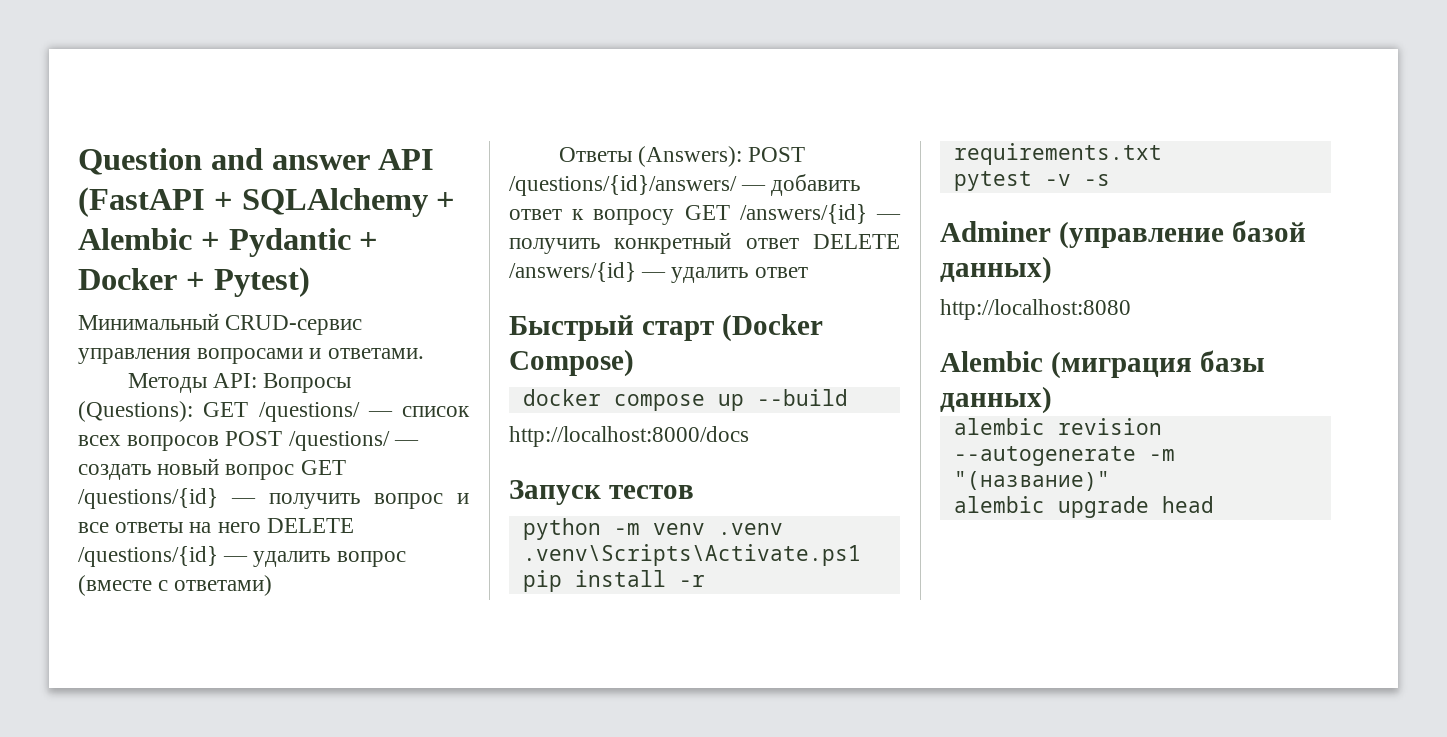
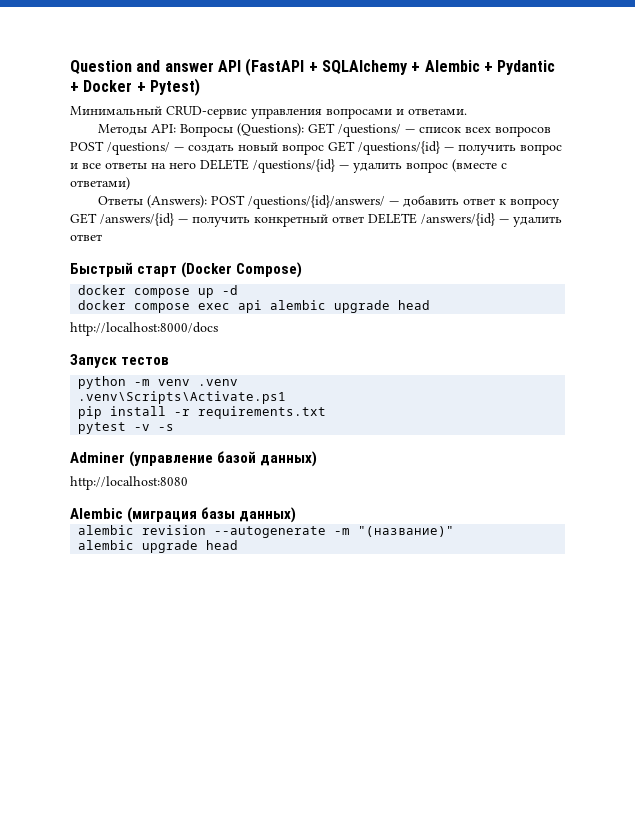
- docker compose up --build
+ docker compose up -d
+ docker compose exec api alembic upgrade head

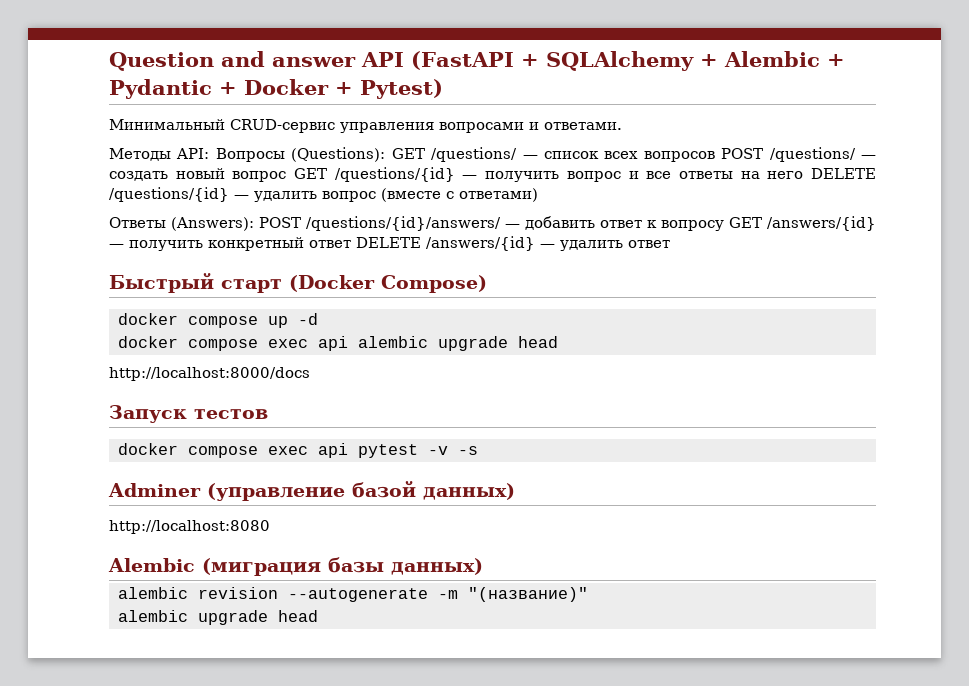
- python -m venv .venv
- .venv\Scripts\Activate.ps1
- pip install -r requirements.txt
- pytest -v -s
+ docker compose exec api pytest -v -s

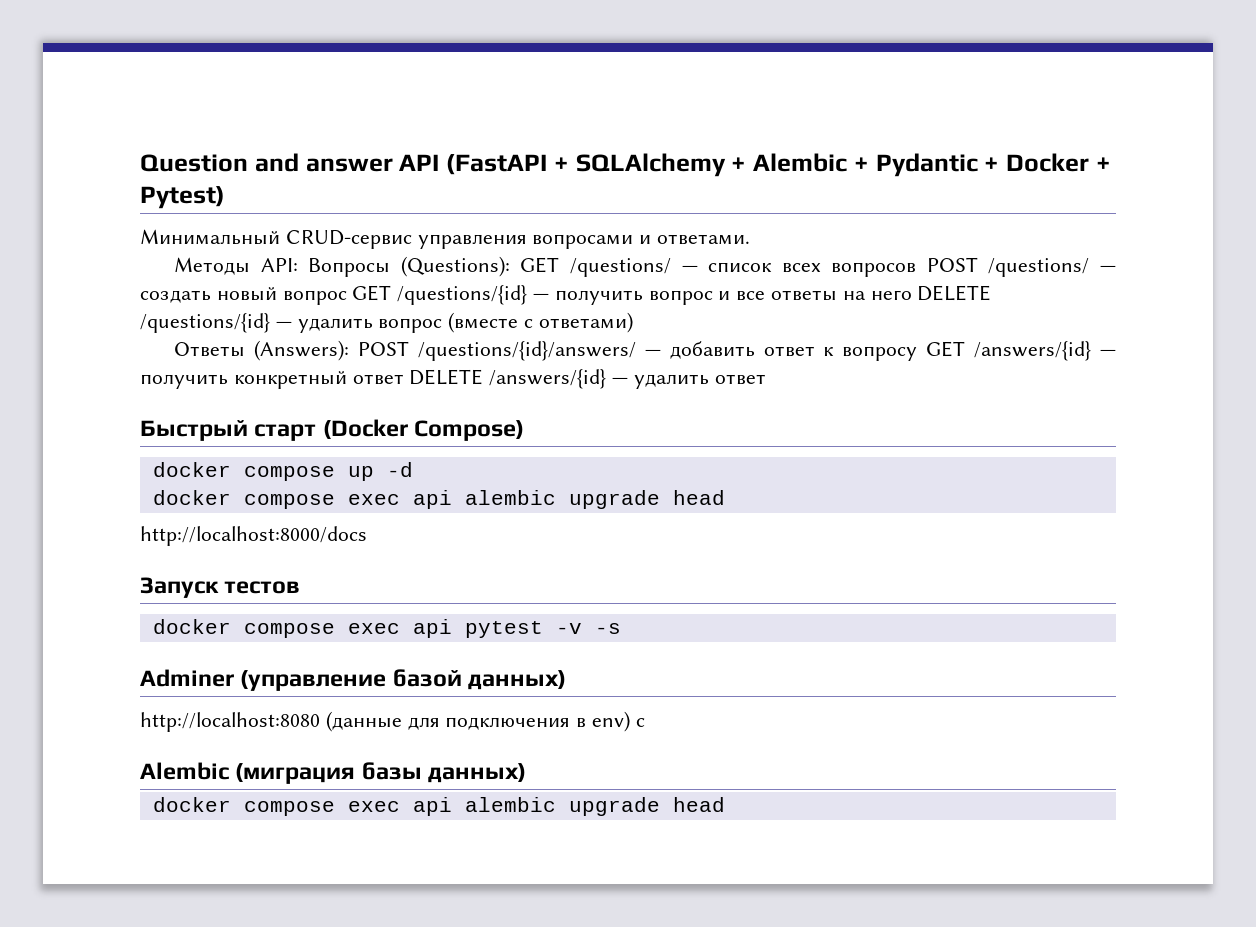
- http://localhost:8080
+ http://localhost:8080 (данные для подключения в env) c
  Alembic (миграция базы данных)
- alembic revision --autogenerate -m "(название)"
- alembic upgrade head
+ docker compose exec api alembic upgrade head

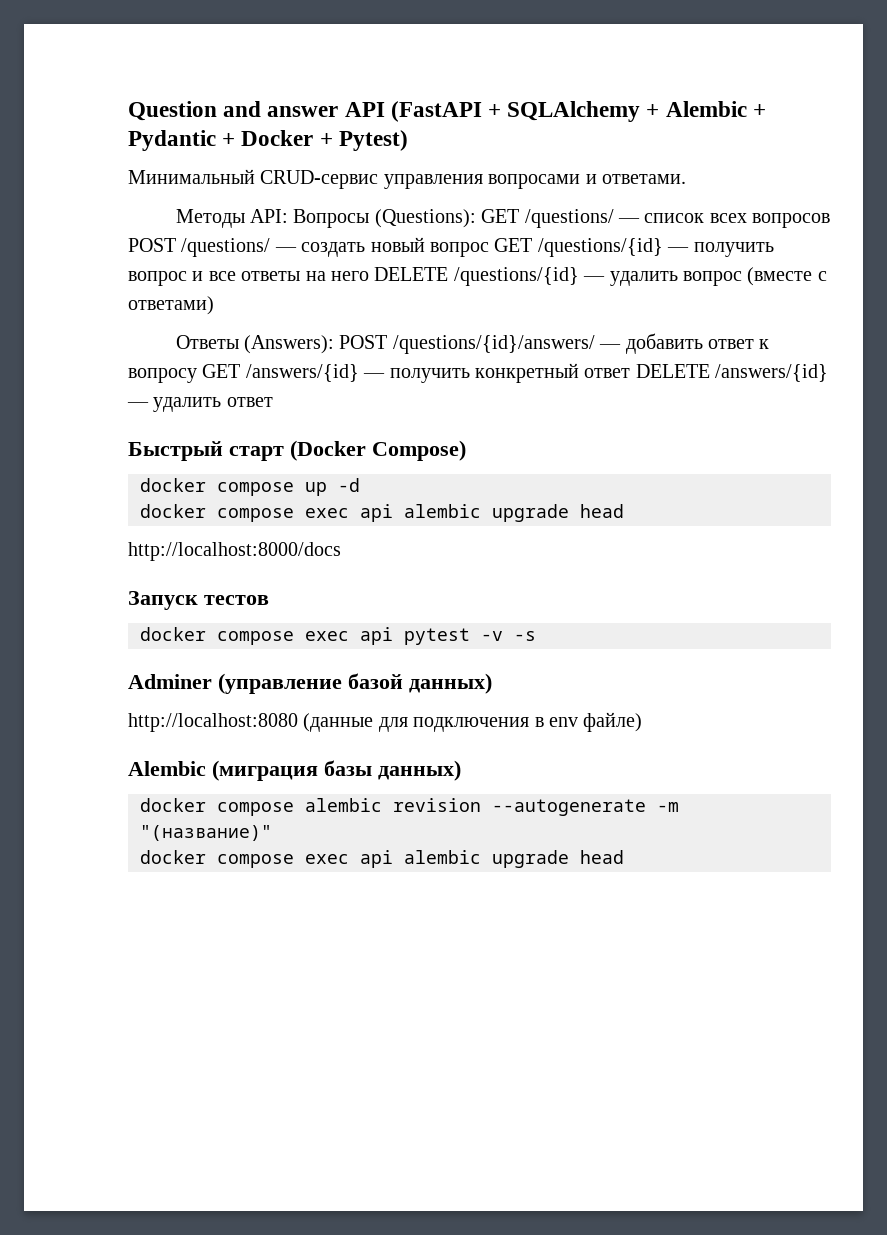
- http://localhost:8080 (данные для подключения в env) c
+ http://localhost:8080 (данные для подключения в env файле)
+ docker compose alembic revision --autogenerate -m "(название)"

